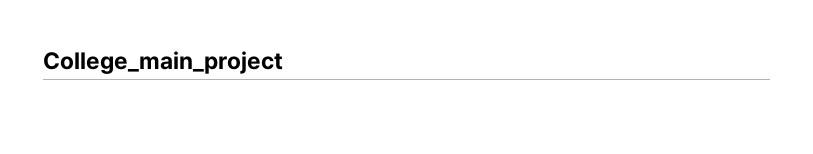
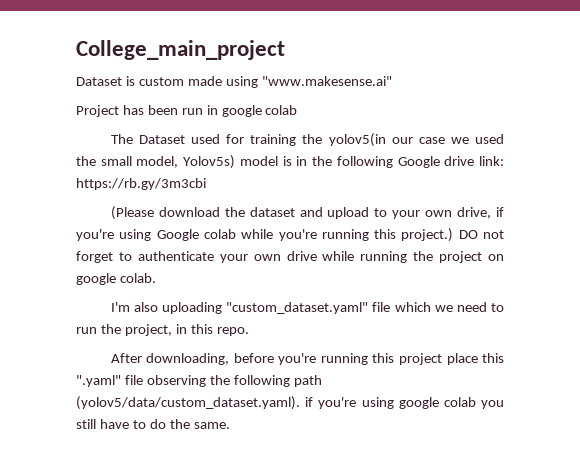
+ Dataset is custom made using "www.makesense.ai"
+ Project has been run in google colab
+ The Dataset used for training the yolov5(in our case we used the small model, Yolov5s) model is in the following Google drive link: https://rb.gy/3m3cbi
+ (Please download the dataset and upload to your own drive, if you're using Google colab while you're running this project.) DO not forget to authenticate your own drive while running the project on google colab.
+ I'm also uploading "custom_dataset.yaml" file which we need to run the project, in this repo.
+ After downloading, before you're running this project place this ".yaml" file observing the following path (yolov5/data/custom_dataset.yaml). if you're using google colab you still have to do the same.

